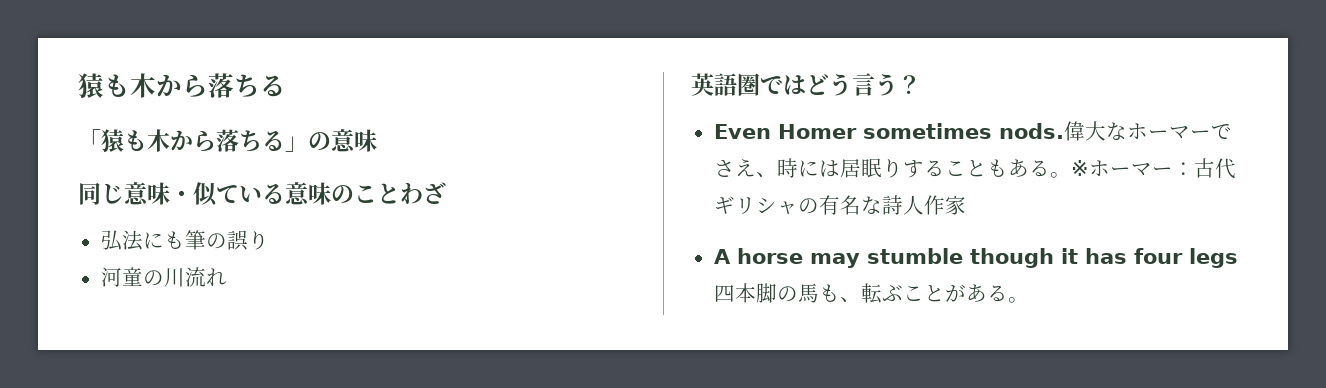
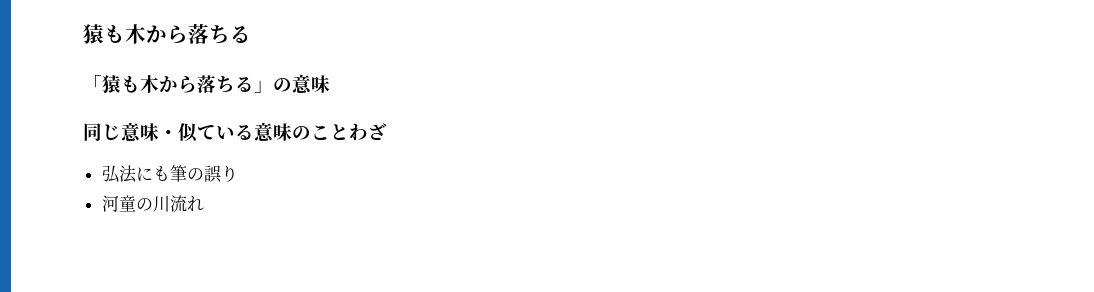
- 英語圏ではどう言う？
- Even Homer sometimes nods.偉大なホーマーでさえ、時には居眠りすることもある。※ホーマー：古代ギリシャの有名な詩人作家
- A horse may stumble though it has four legs四本脚の馬も、転ぶことがある。

